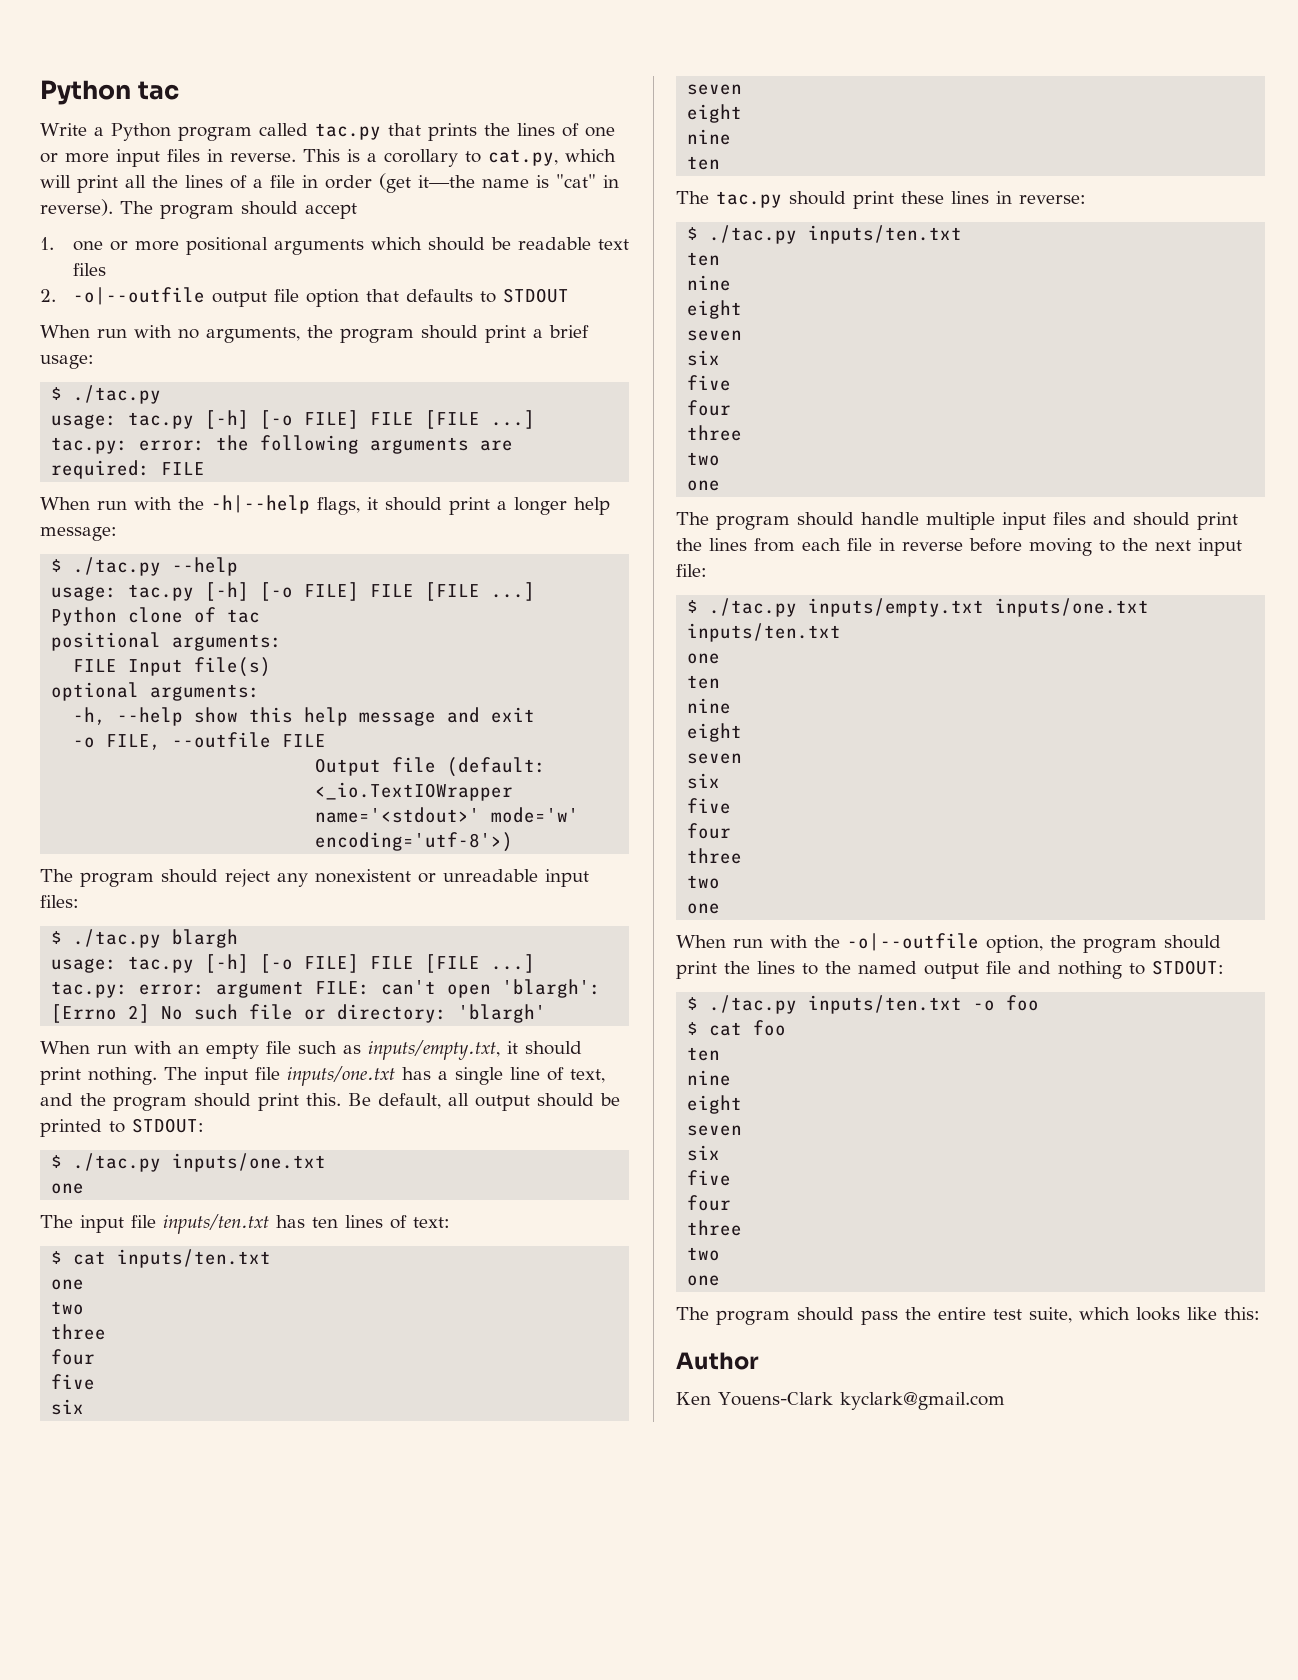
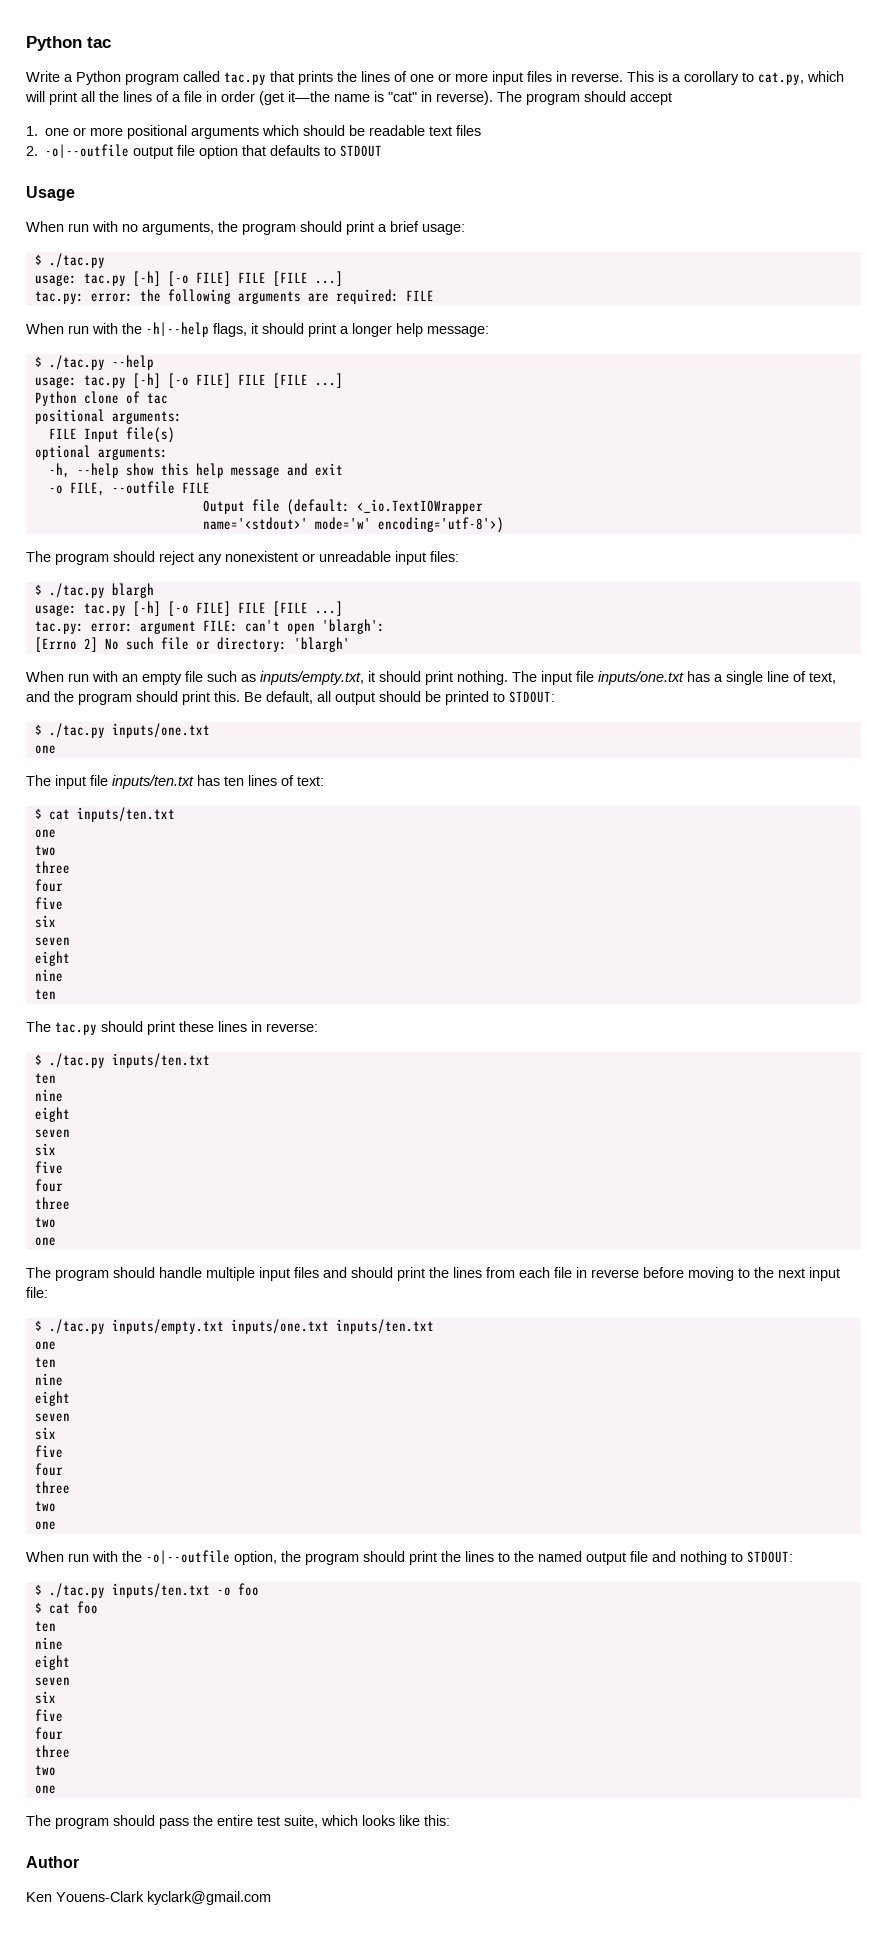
+ Usage

